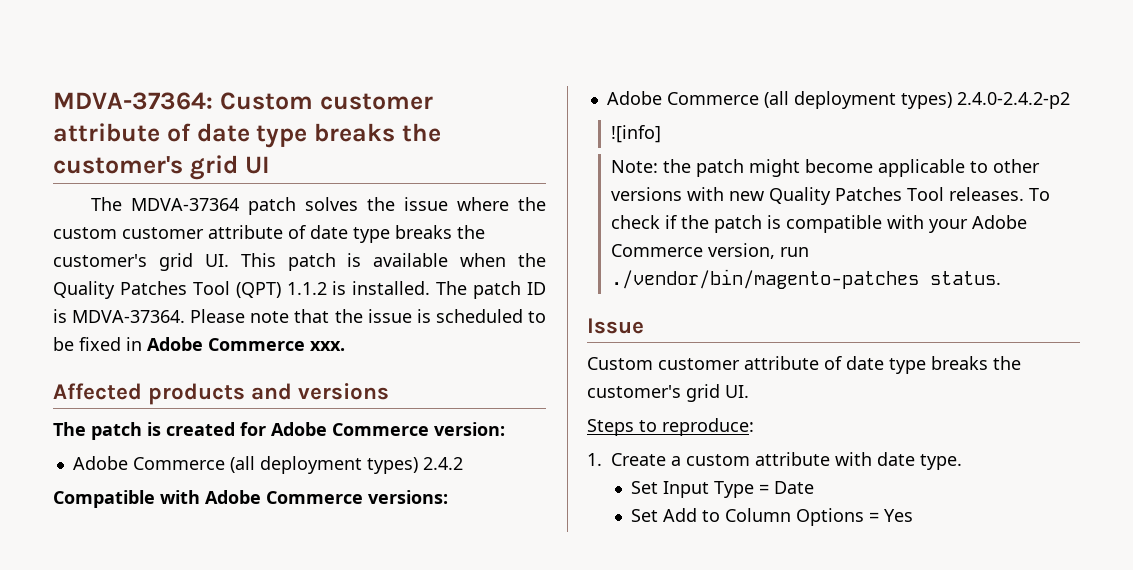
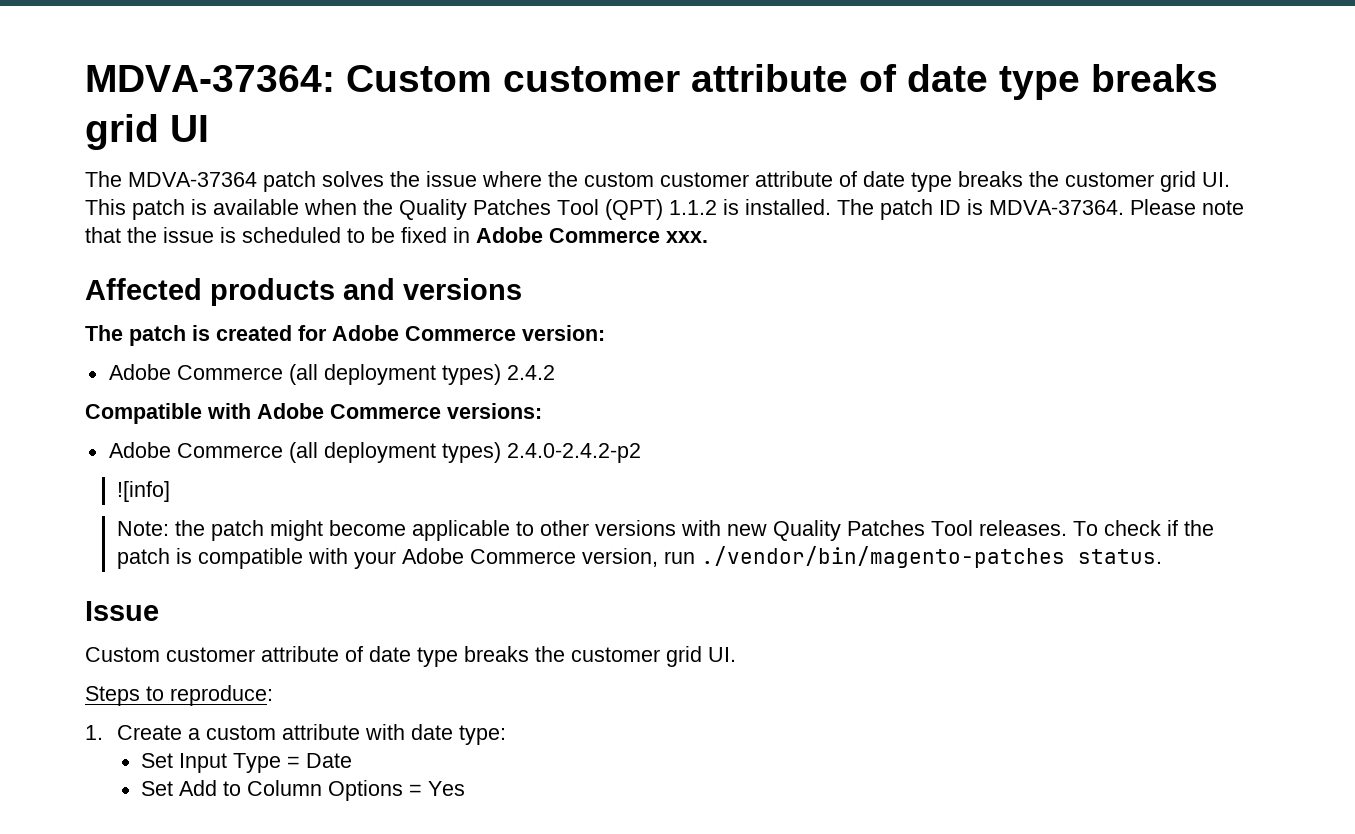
- MDVA-37364: Custom customer attribute of date type breaks the customer's grid UI
+ MDVA-37364: Custom customer attribute of date type breaks grid UI
- The MDVA-37364 patch solves the issue where the custom customer attribute of date type breaks the customer's grid UI. This patch is available when the Quality Patches Tool (QPT) 1.1.2 is installed.
+ The MDVA-37364 patch solves the issue where the custom customer attribute of date type breaks the customer grid UI. This patch is available when the Quality Patches Tool (QPT) 1.1.2 is installed.
- Custom customer attribute of date type breaks the customer's grid UI.
+ Custom customer attribute of date type breaks the customer grid UI.
- 1. Create a custom attribute with date type.
+ 1. Create a custom attribute with date type:

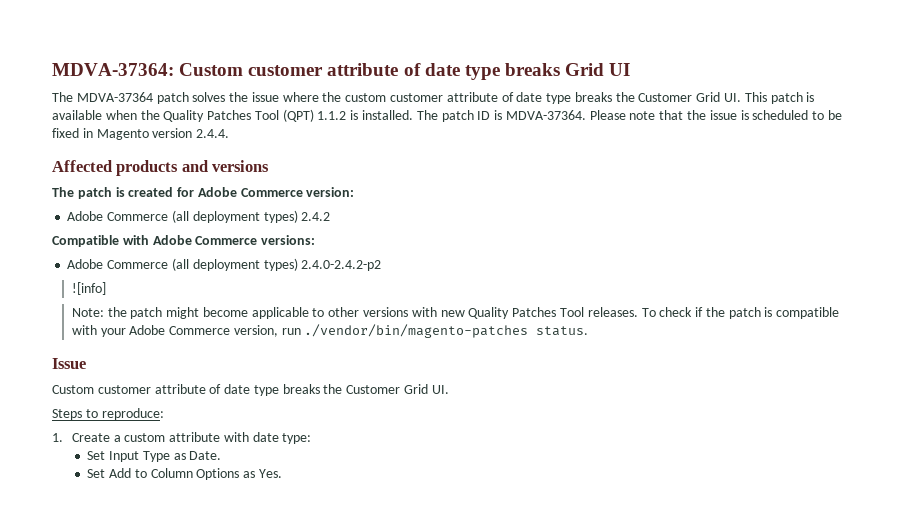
- MDVA-37364: Custom customer attribute of date type breaks grid UI
+ MDVA-37364: Custom customer attribute of date type breaks Grid UI
- The MDVA-37364 patch solves the issue where the custom customer attribute of date type breaks the customer grid UI. This patch is available when the Quality Patches Tool (QPT) 1.1.2 is installed.
+ The MDVA-37364 patch solves the issue where the custom customer attribute of date type breaks the Customer Grid UI. This patch is available when the Quality Patches Tool (QPT) 1.1.2 is installed.
- Please note that the issue is scheduled to be fixed in Adobe Commerce xxx.
+ Please note that the issue is scheduled to be fixed in Magento version 2.4.4.
- Custom customer attribute of date type breaks the customer grid UI.
+ Custom customer attribute of date type breaks the Customer Grid UI.
- Set Input Type = Date
+ Set Input Type as Date.
- Set Add to Column Options = Yes
+ Set Add to Column Options as Yes.

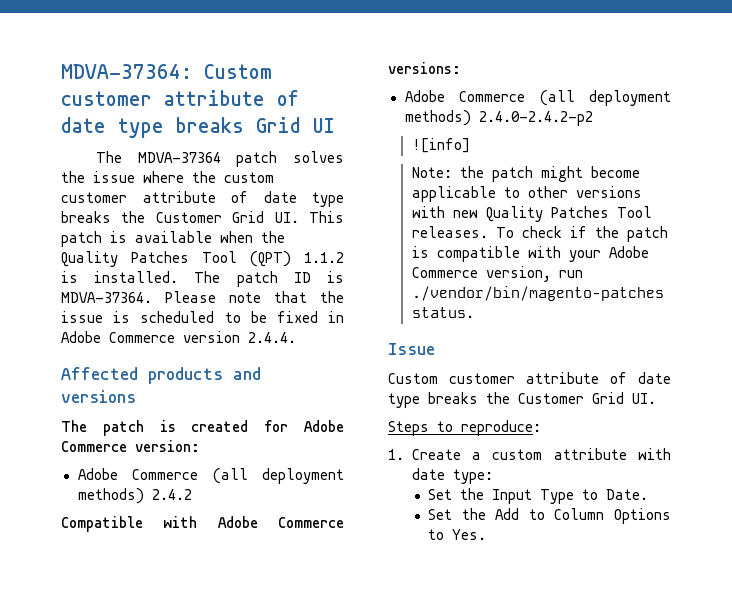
- Please note that the issue is scheduled to be fixed in Magento version 2.4.4.
+ Please note that the issue is scheduled to be fixed in Adobe Commerce version 2.4.4.
- Adobe Commerce (all deployment types) 2.4.2
+ Adobe Commerce (all deployment methods) 2.4.2
- Adobe Commerce (all deployment types) 2.4.0-2.4.2-p2
+ Adobe Commerce (all deployment methods) 2.4.0-2.4.2-p2
- Set Input Type as Date.
+ Set the Input Type to Date.
- Set Add to Column Options as Yes.
+ Set the Add to Column Options to Yes.

